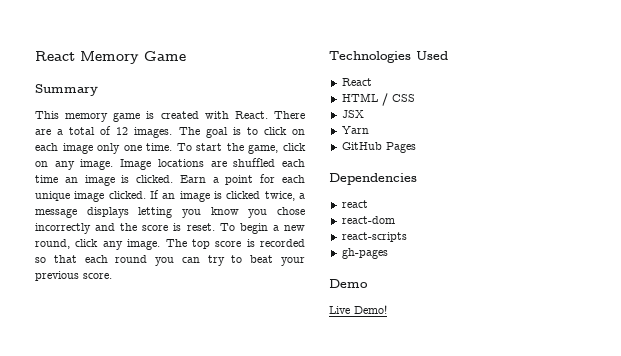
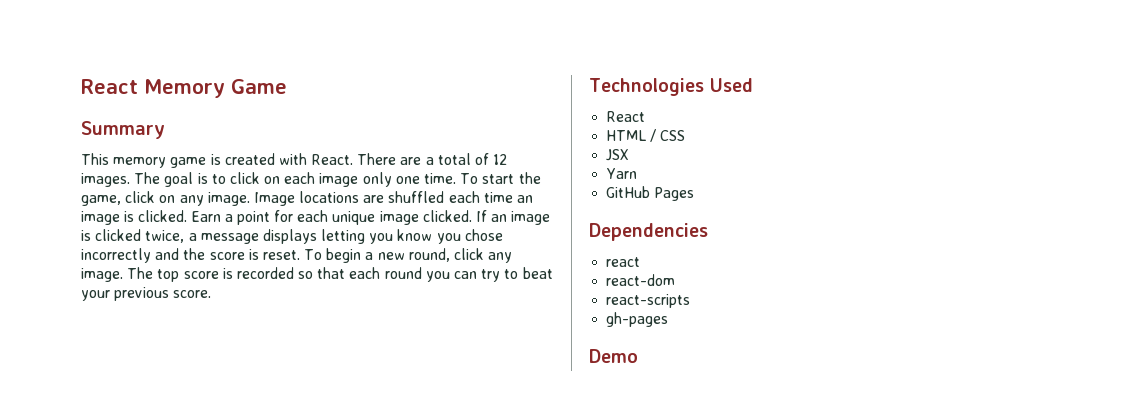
- Live Demo!

